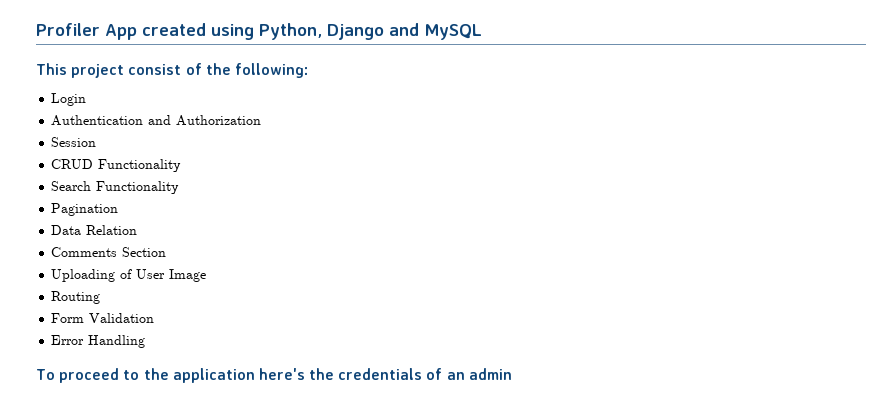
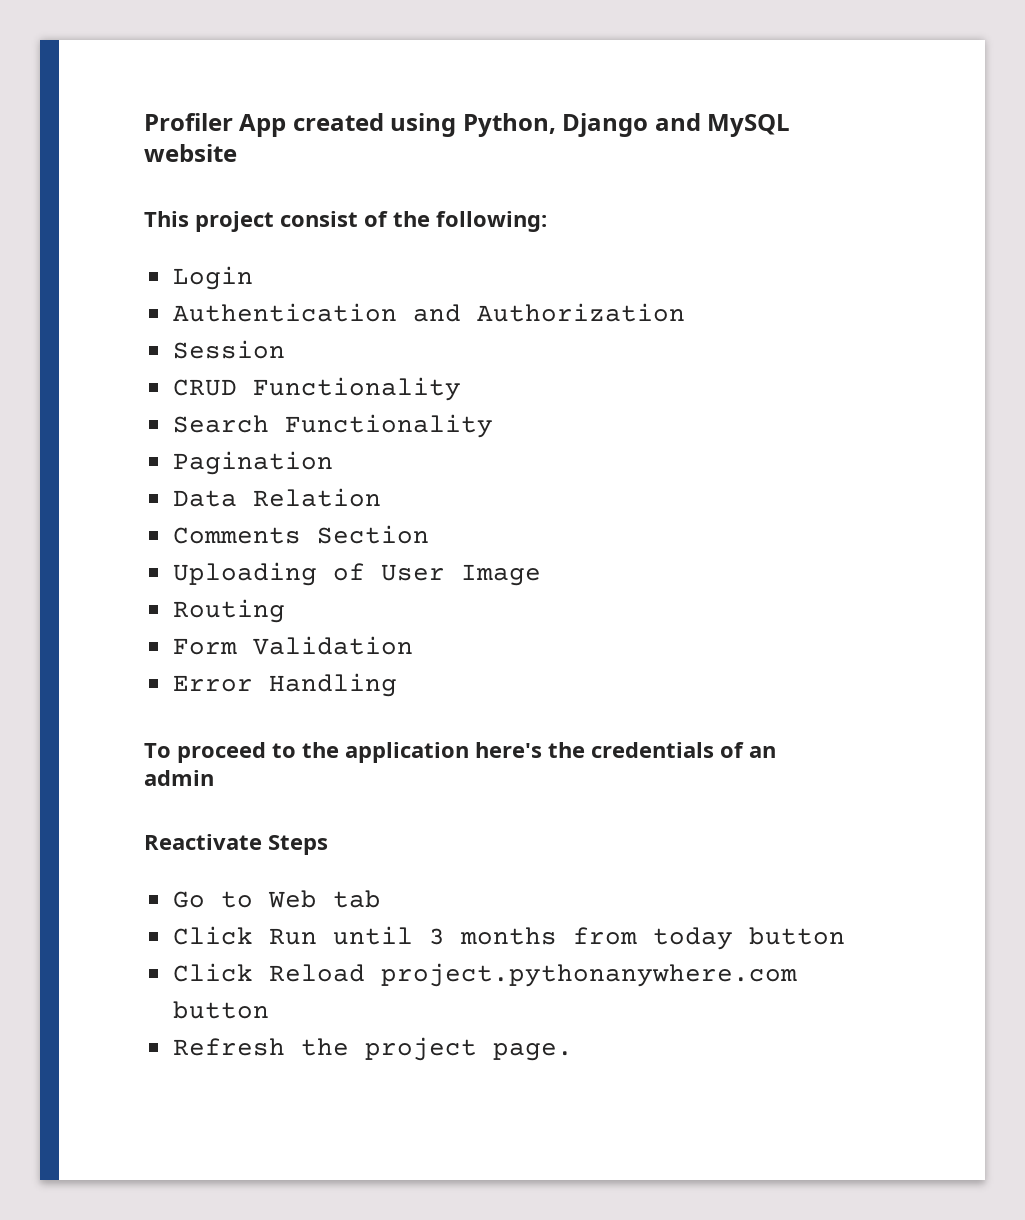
- Profiler App created using Python, Django and MySQL
+ Profiler App created using Python, Django and MySQL website
+ Reactivate Steps
+ Go to Web tab
+ Click Run until 3 months from today button
+ Click Reload project.pythonanywhere.com button
+ Refresh the project page.

